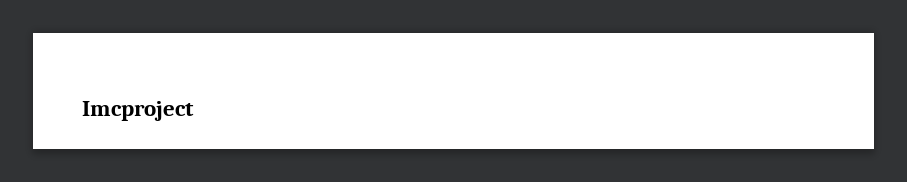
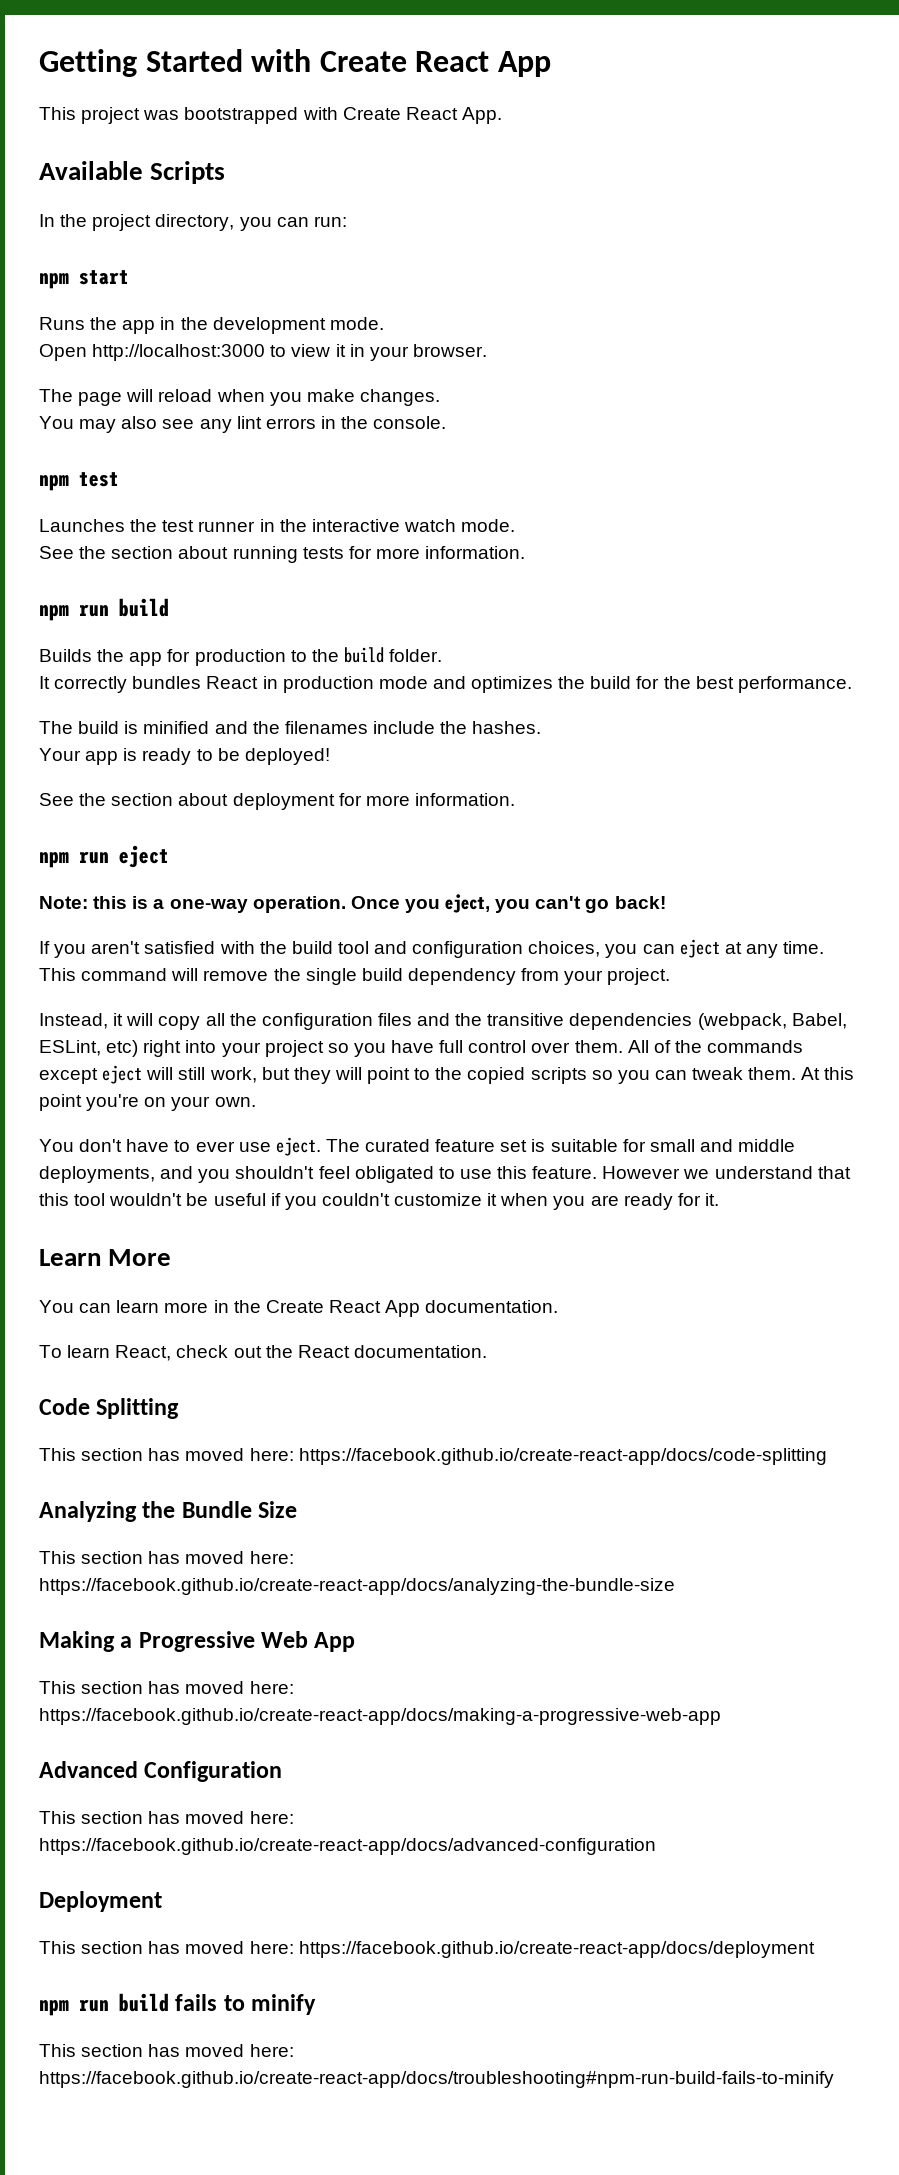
- Imcproject
+ Getting Started with Create React App
+ This project was bootstrapped with Create React App.
+ Available Scripts
+ In the project directory, you can run:
+ npm start
+ Runs the app in the development mode.
+ Open http://localhost:3000 to view it in your browser.
+ The page will reload when you make changes.
+ You may also see any lint errors in the console.
+ npm test
+ Launches the test runner in the interactive watch mode.
+ See the section about running tests for more information.
+ npm run build
+ Builds the app for production to the build folder.
+ It correctly bundles React in production mode and optimizes the build for the best performance.
+ The build is minified and the filenames include the hashes.
+ Your app is ready to be deployed!
+ See the section about deployment for more information.
+ npm run eject
+ Note: this is a one-way operation. Once you eject, you can't go back!
+ If you aren't satisfied with the build tool and configuration choices, you can eject at any time. This command will remove the single build dependency from your project.
+ Instead, it will copy all the configuration files and the transitive dependencies (webpack, Babel, ESLint, etc) right into your project so you have full control over them. All of the commands except eject will still work, but they will point to the copied scripts so you can tweak them. At this point you're on your own.
+ You don't have to ever use eject. The curated feature set is suitable for small and middle deployments, and you shouldn't feel obligated to use this feature. However we understand that this tool wouldn't be useful if you couldn't customize it when you are ready for it.
+ Learn More
+ You can learn more in the Create React App documentation.
+ To learn React, check out the React documentation.
+ Code Splitting
+ This section has moved here: https://facebook.github.io/create-react-app/docs/code-splitting
+ Analyzing the Bundle Size
+ This section has moved here: https://facebook.github.io/create-react-app/docs/analyzing-the-bundle-size
+ Making a Progressive Web App
+ This section has moved here: https://facebook.github.io/create-react-app/docs/making-a-progressive-web-app
+ Advanced Configuration
+ This section has moved here: https://facebook.github.io/create-react-app/docs/advanced-configuration
+ Deployment
+ This section has moved here: https://facebook.github.io/create-react-app/docs/deployment
+ npm run build fails to minify
+ This section has moved here: https://facebook.github.io/create-react-app/docs/troubleshooting#npm-run-build-fails-to-minify

